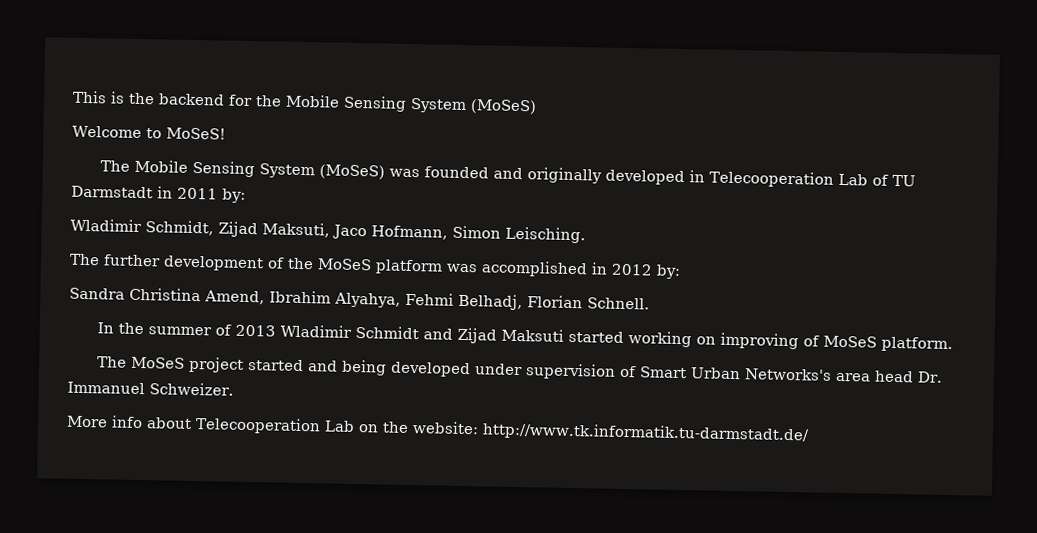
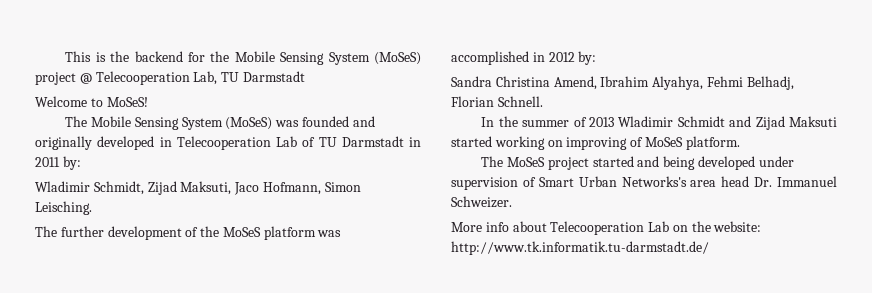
- This is the backend for the Mobile Sensing System (MoSeS)
+ This is the backend for the Mobile Sensing System (MoSeS) project @ Telecooperation Lab, TU Darmstadt

